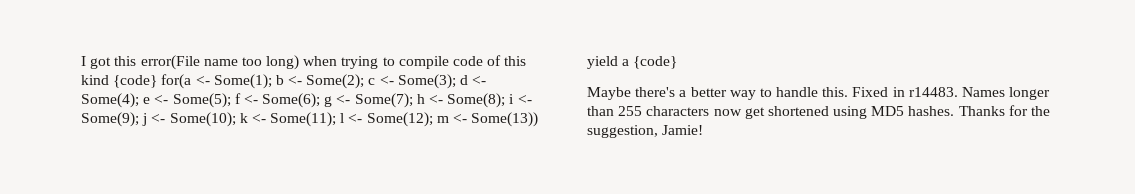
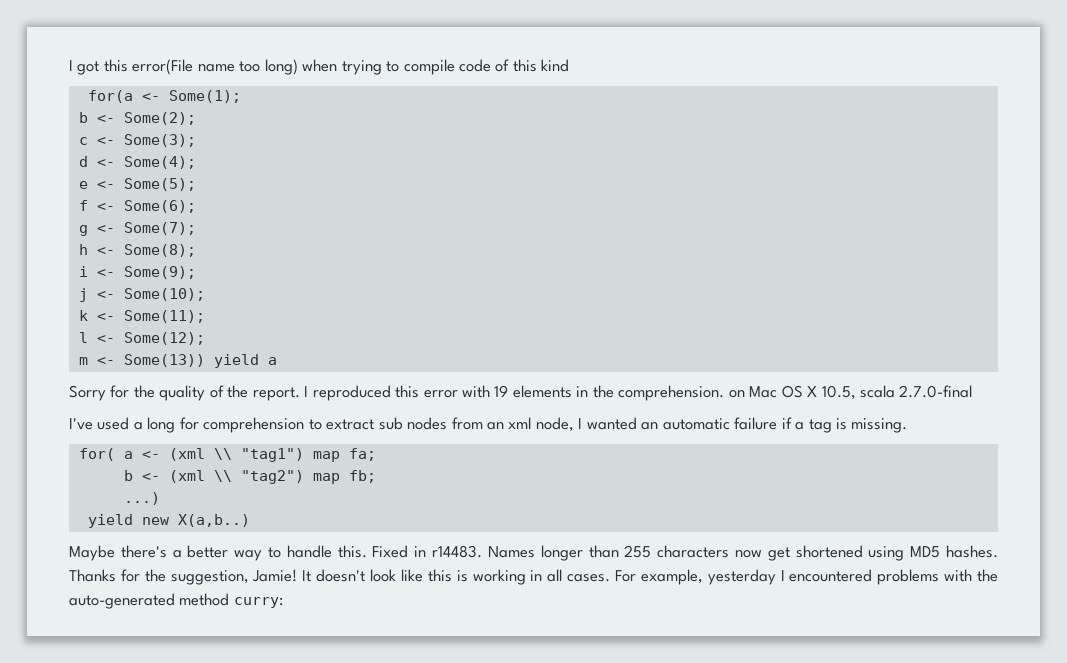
- I got this error(File name too long) when trying to compile code of this kind {code} for(a <- Some(1); b <- Some(2); c <- Some(3); d <- Some(4); e <- Some(5); f <- Some(6); g <- Some(7); h <- Some(8); i <- Some(9); j <- Some(10); k <- Some(11); l <- Some(12); m <- Some(13)) yield a {code}
+ I got this error(File name too long) when trying to compile code of this kind
+ for(a <- Some(1);
+ b <- Some(2);
+ c <- Some(3);
+ d <- Some(4);
+ e <- Some(5);
+ f <- Some(6);
+ g <- Some(7);
+ h <- Some(8);
+ i <- Some(9);
+ j <- Some(10);
+ k <- Some(11);
+ l <- Some(12);
+ m <- Some(13)) yield a
+ Sorry for the quality of the report. I reproduced this error with 19 elements in the comprehension. on Mac OS X 10.5, scala 2.7.0-final
+ I've used a long for comprehension to extract sub nodes from an xml node, I wanted an automatic failure if a tag is missing.
+ for( a <- (xml \\ "tag1") map fa;
+ b <- (xml \\ "tag2") map fb;
+ ...)
+ yield new X(a,b..)
+ It doesn't look like this is working in all cases. For example, yesterday I encountered problems with the auto-generated method curry:

